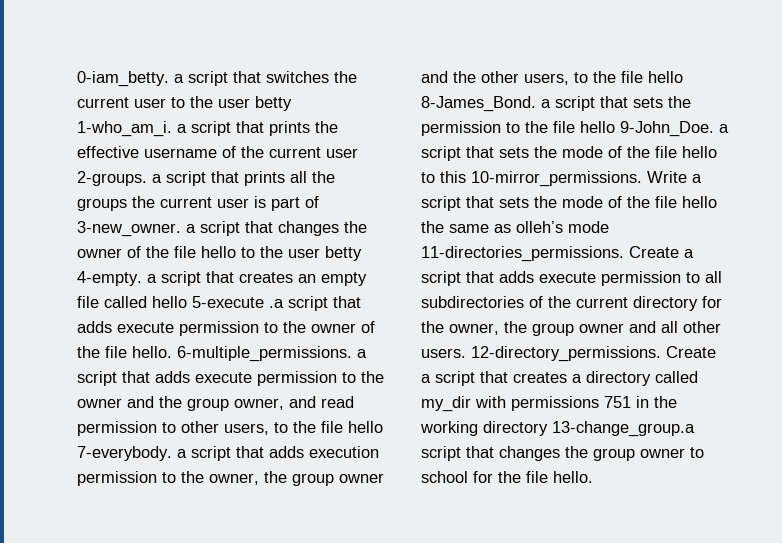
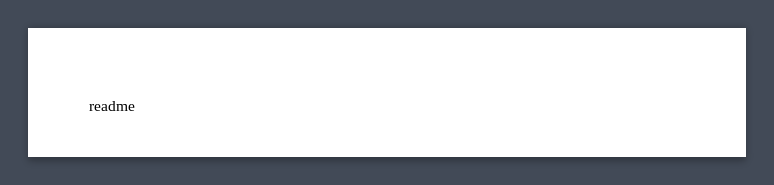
- 0-iam_betty. a script that switches the current user to the user betty 1-who_am_i. a script that prints the effective username of the current user 2-groups. a script that prints all the groups the current user is part of 3-new_owner. a script that changes the owner of the file hello to the user betty 4-empty. a script that creates an empty file called hello 5-execute .a script that adds execute permission to the owner of the file hello. 6-multiple_permissions. a script that adds execute permission to the owner and the group owner, and read permission to other users, to the file hello 7-everybody. a script that adds execution permission to the owner, the group owner and the other users, to the file hello 8-James_Bond. a script that sets the permission to the file hello 9-John_Doe. a script that sets the mode of the file hello to this 10-mirror_permissions. Write a script that sets the mode of the file hello the same as olleh’s mode 11-directories_permissions. Create a script that adds execute permission to all subdirectories of the current directory for the owner, the group owner and all other users. 12-directory_permissions. Create a script that creates a directory called my_dir with permissions 751 in the working directory 13-change_group.a script that changes the group owner to school for the file hello.
+ readme

